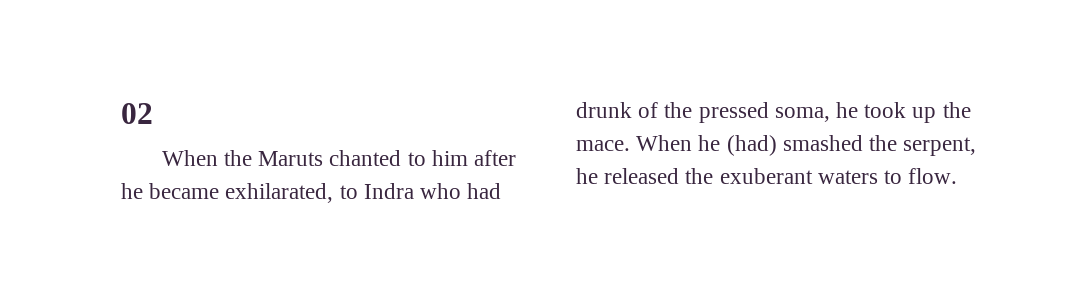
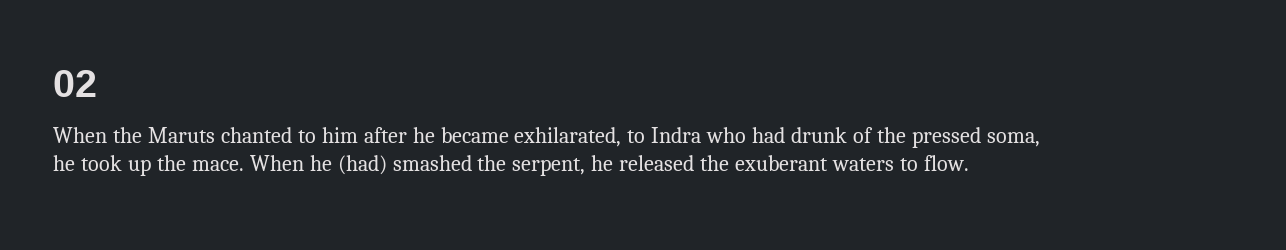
- When the Maruts chanted to him after he became exhilarated, to Indra who had drunk of the pressed soma, he took up the mace.
+ When the Maruts chanted to him after he became exhilarated, to Indra who had drunk of the pressed soma,
+ he took up the mace.

